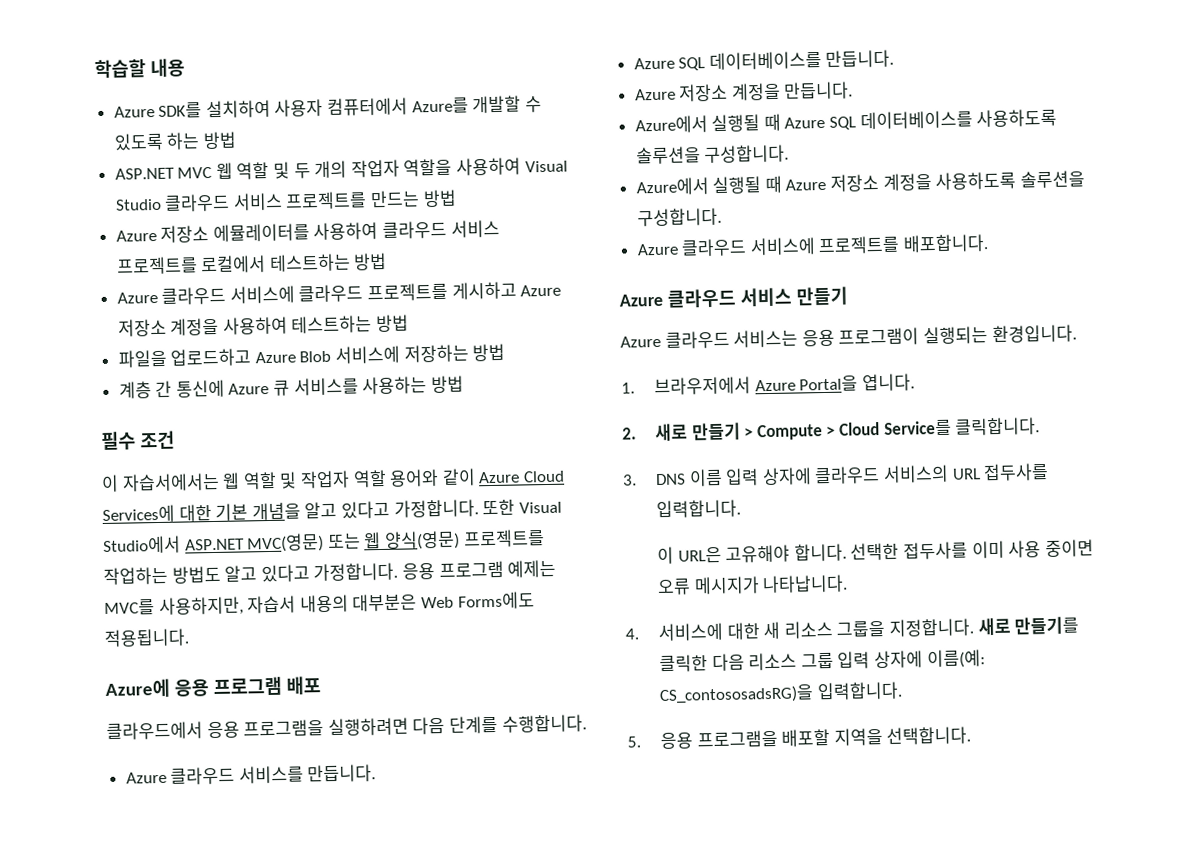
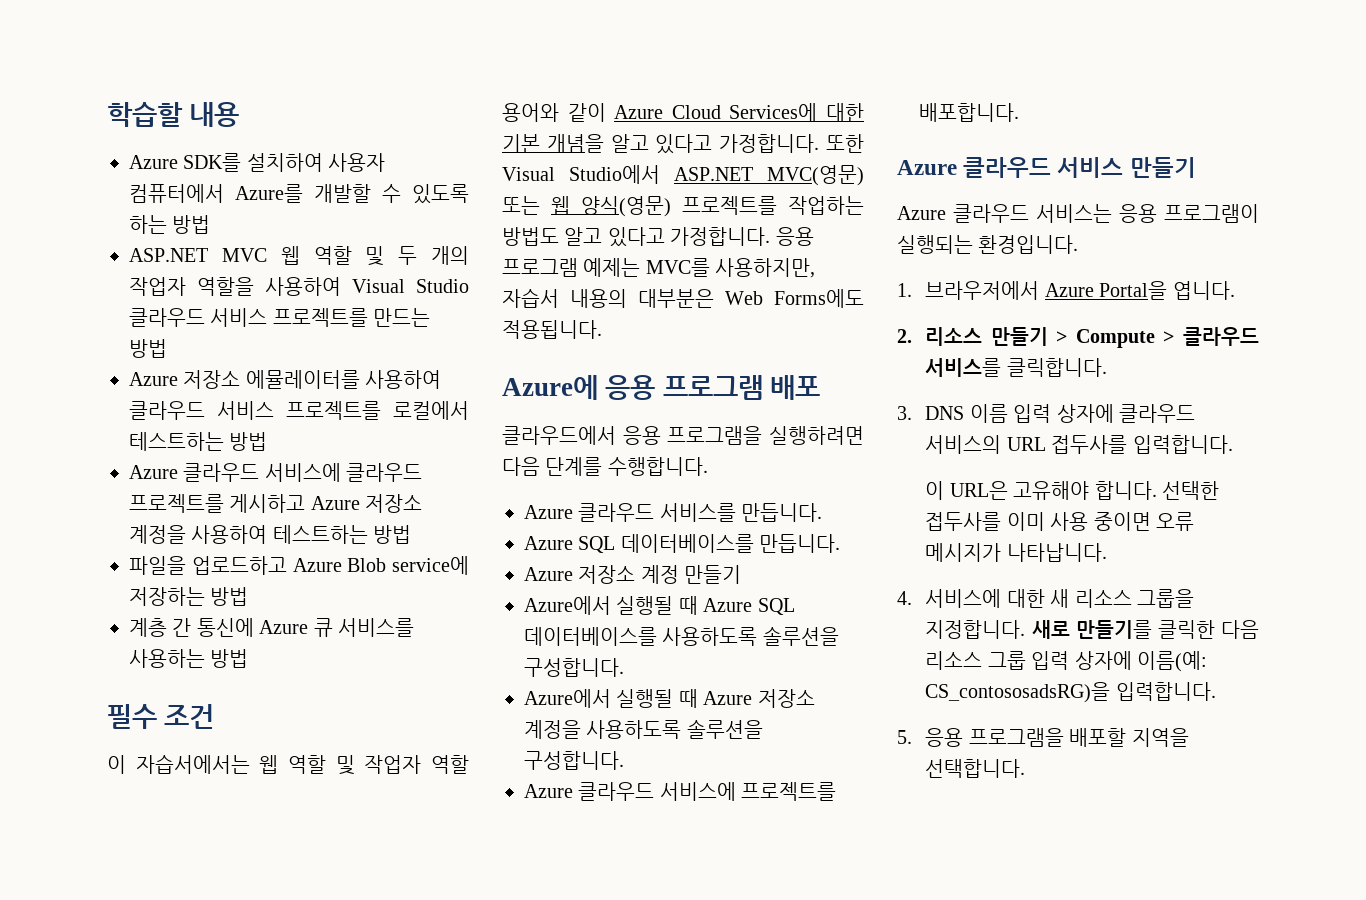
- 파일을 업로드하고 Azure Blob 서비스에 저장하는 방법
+ 파일을 업로드하고 Azure Blob service에 저장하는 방법
- Azure 저장소 계정을 만듭니다.
+ Azure 저장소 계정 만들기
- 2. 새로 만들기 > Compute > Cloud Service를 클릭합니다.
+ 2. 리소스 만들기 > Compute > 클라우드 서비스를 클릭합니다.

